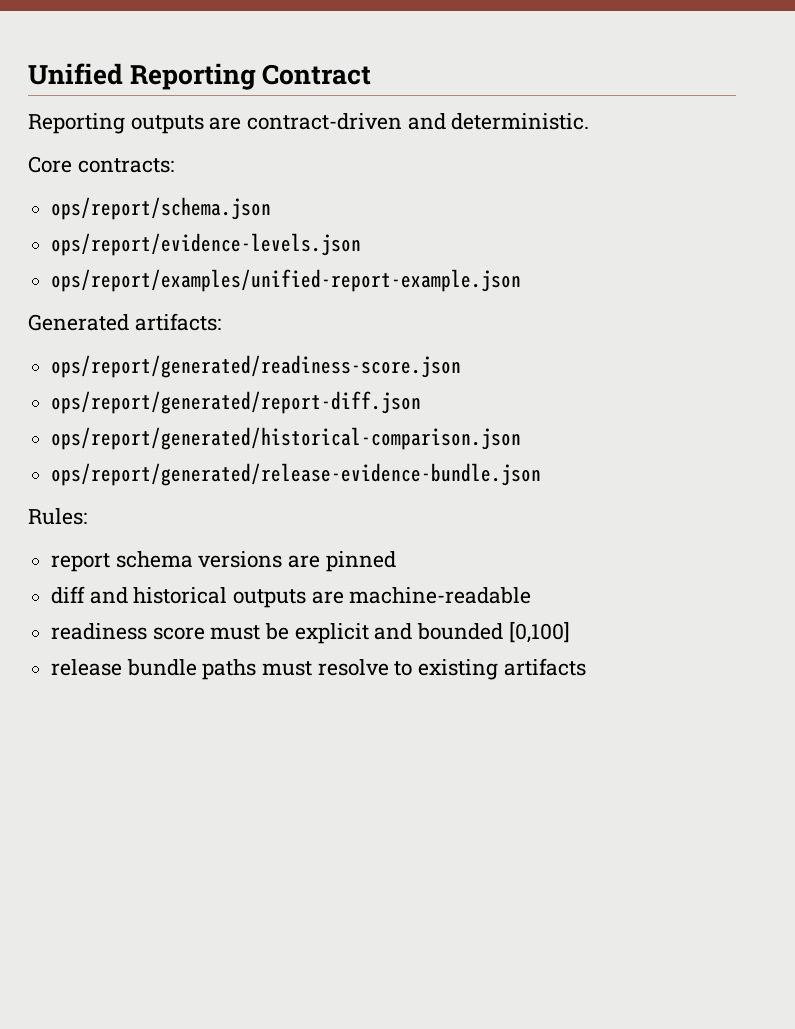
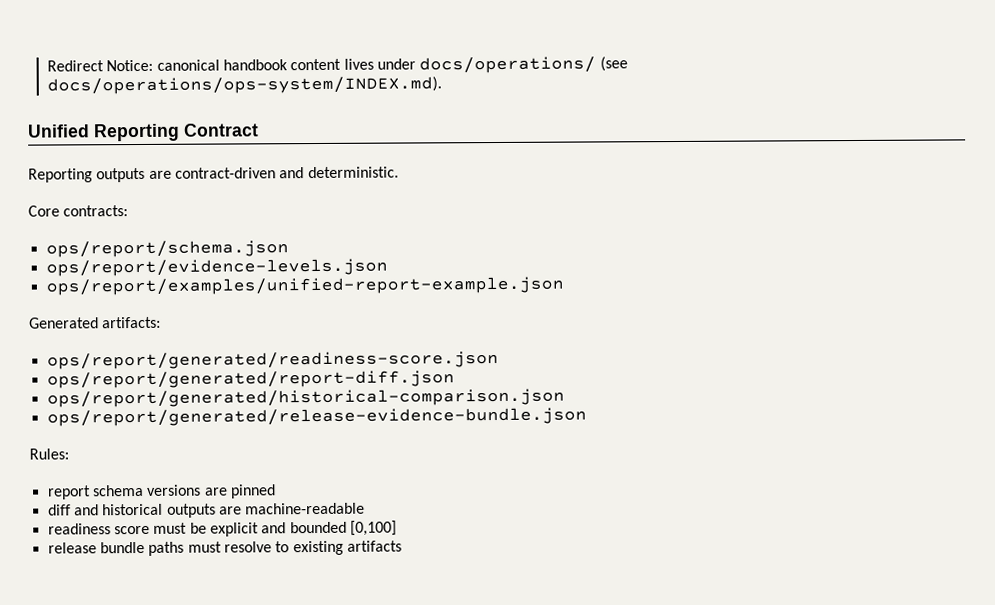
+ Redirect Notice: canonical handbook content lives under docs/operations/ (see docs/operations/ops-system/INDEX.md).

